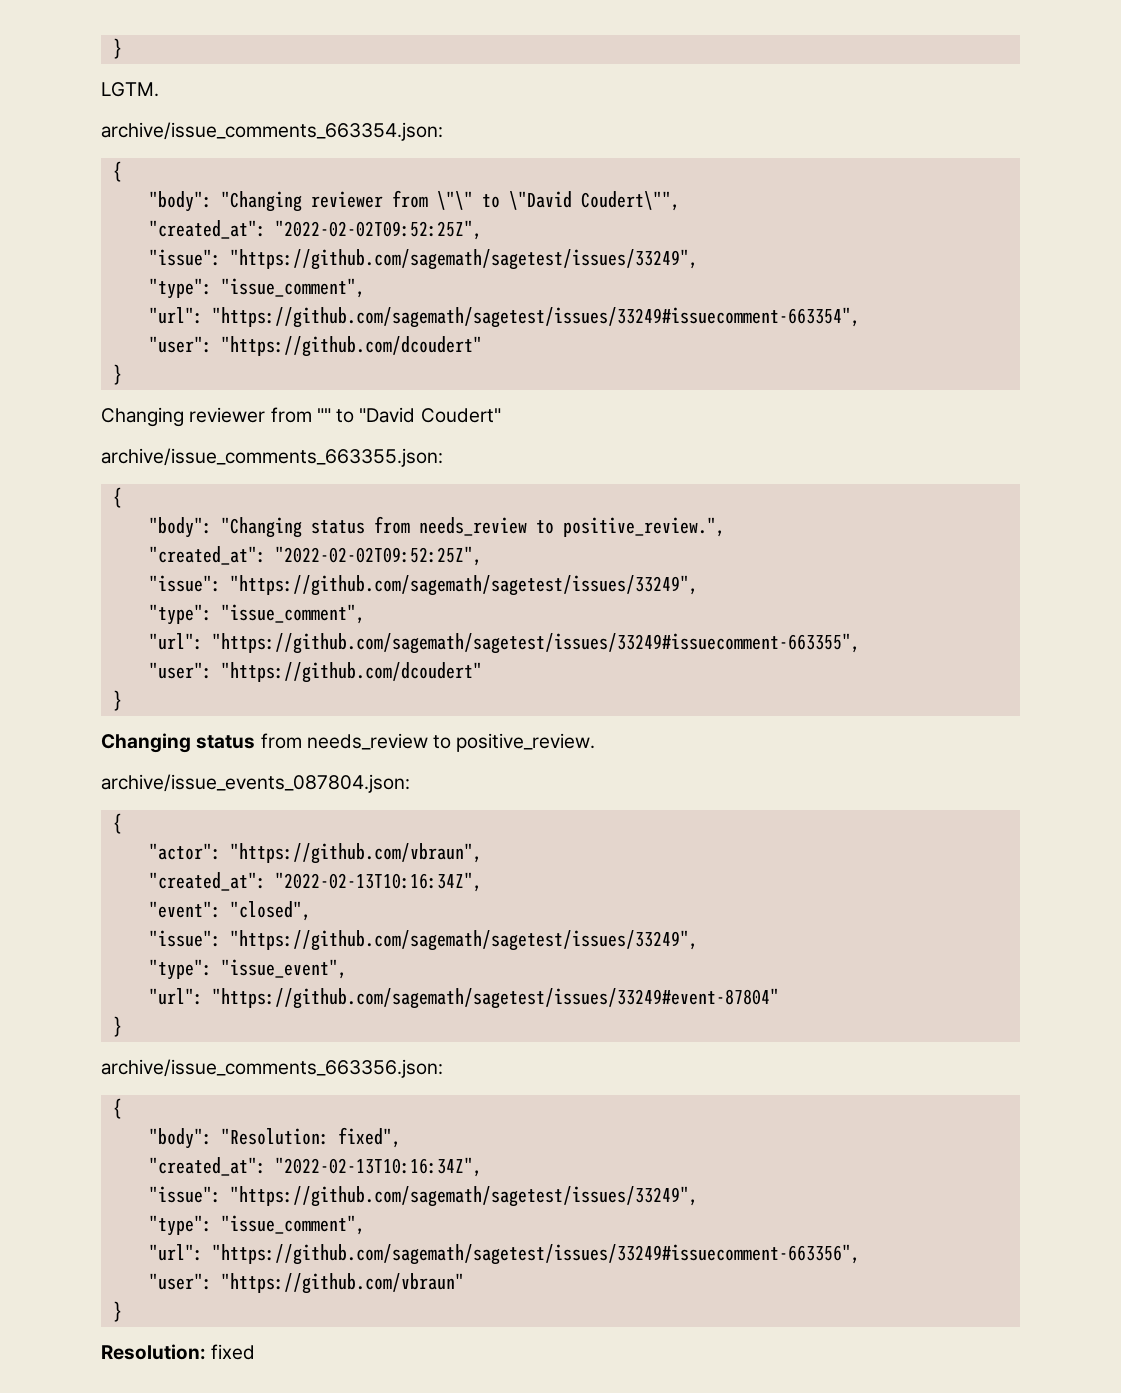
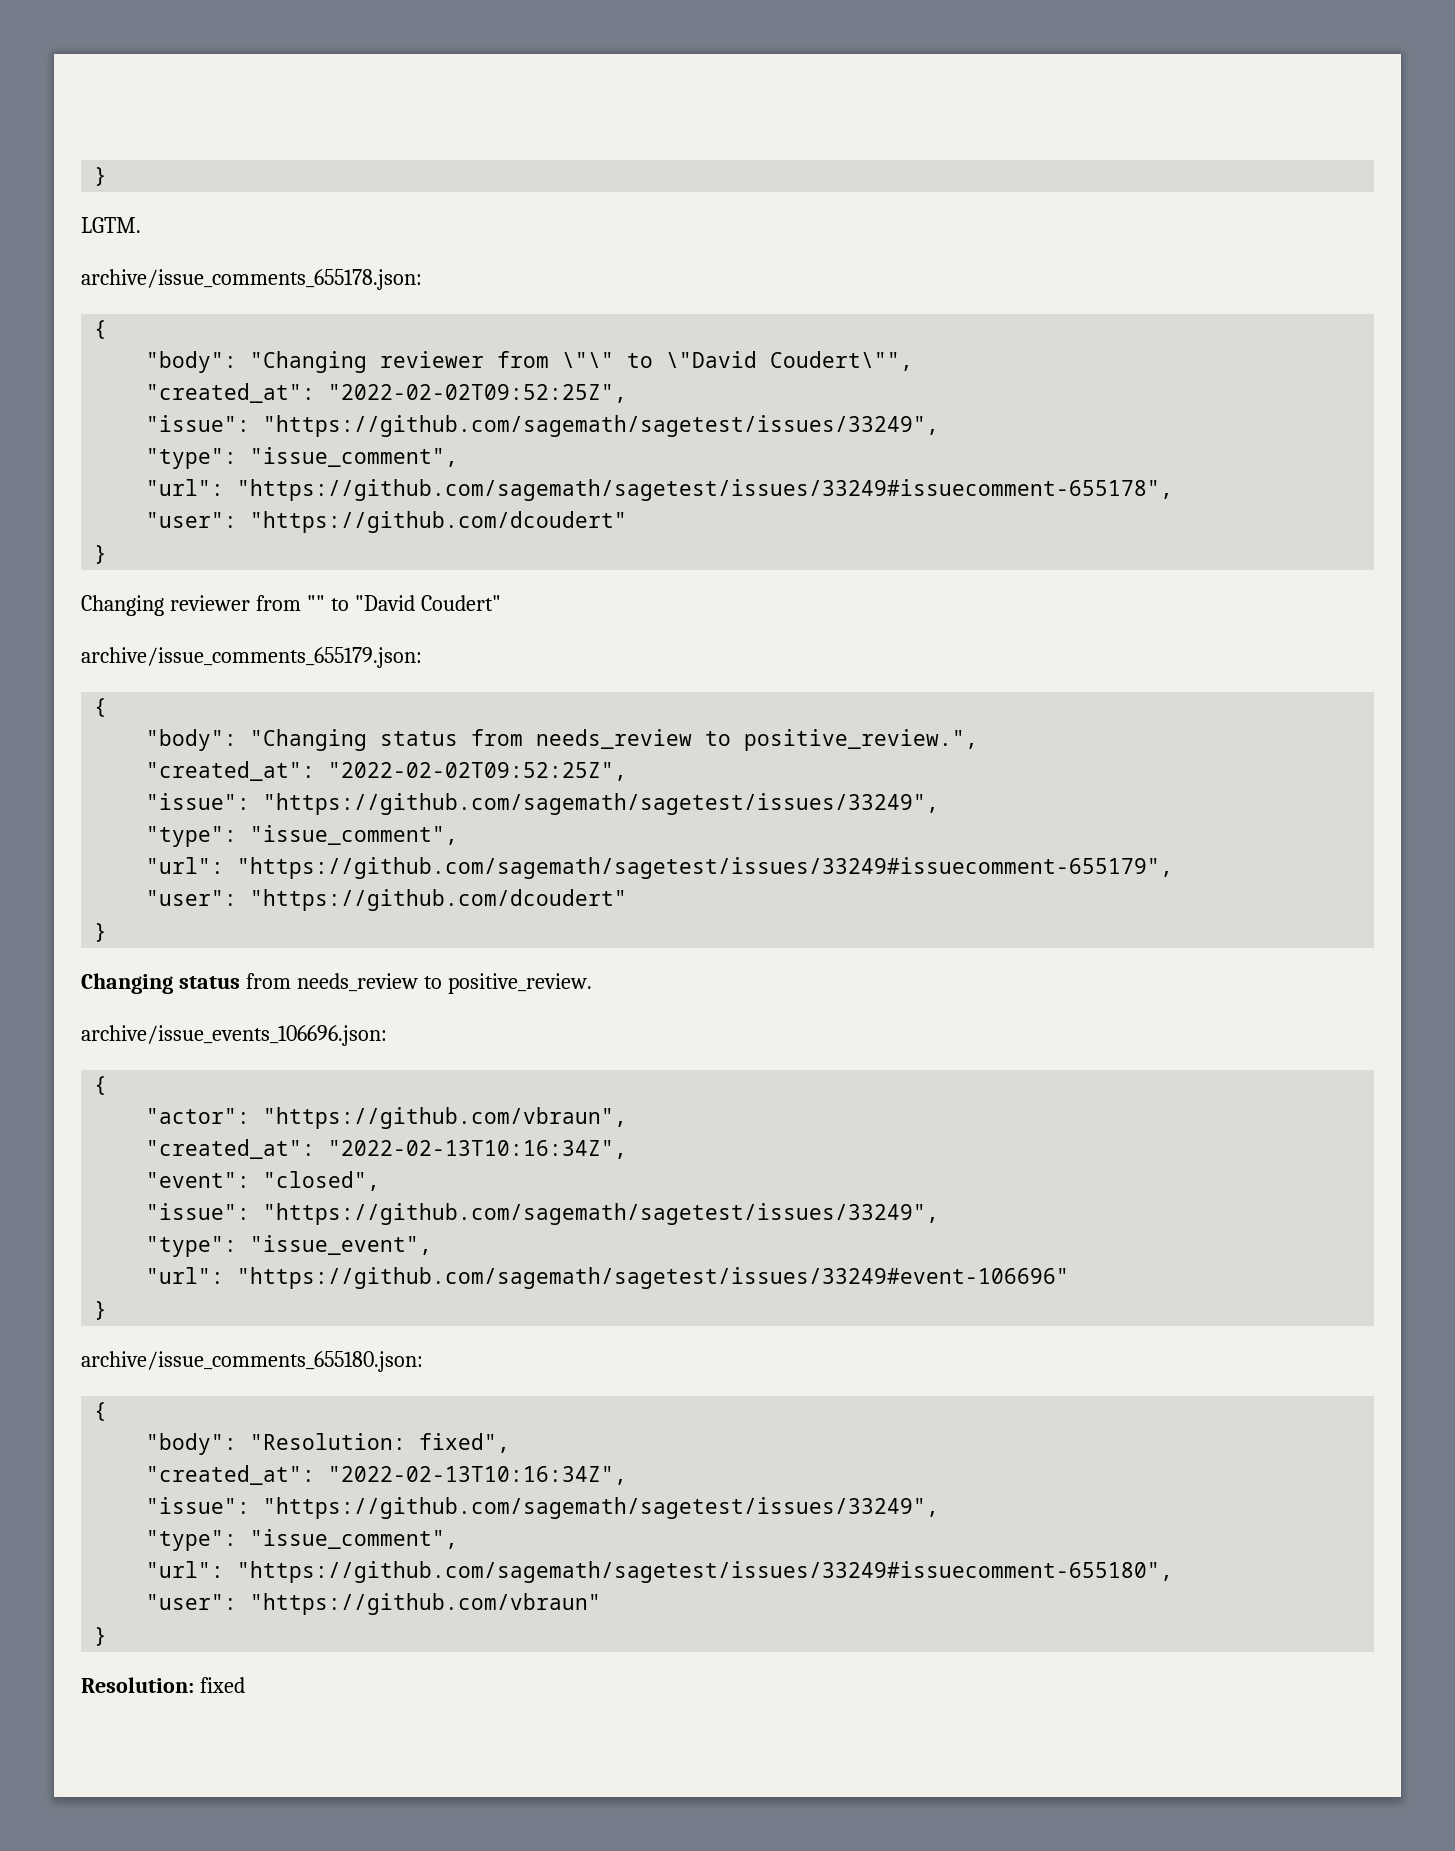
- archive/issue_comments_663354.json:
+ archive/issue_comments_655178.json:
- "url": "https://github.com/sagemath/sagetest/issues/33249#issuecomment-663354",
+ "url": "https://github.com/sagemath/sagetest/issues/33249#issuecomment-655178",
- archive/issue_comments_663355.json:
+ archive/issue_comments_655179.json:
- "url": "https://github.com/sagemath/sagetest/issues/33249#issuecomment-663355",
+ "url": "https://github.com/sagemath/sagetest/issues/33249#issuecomment-655179",
- archive/issue_events_087804.json:
+ archive/issue_events_106696.json:
- "url": "https://github.com/sagemath/sagetest/issues/33249#event-87804"
+ "url": "https://github.com/sagemath/sagetest/issues/33249#event-106696"
  }
- archive/issue_comments_663356.json:
+ archive/issue_comments_655180.json:
- "url": "https://github.com/sagemath/sagetest/issues/33249#issuecomment-663356",
+ "url": "https://github.com/sagemath/sagetest/issues/33249#issuecomment-655180",

